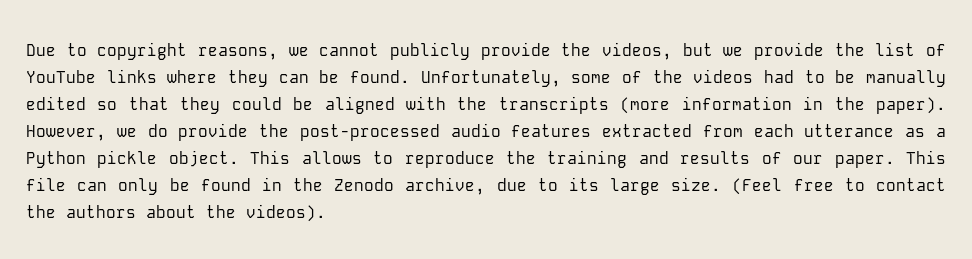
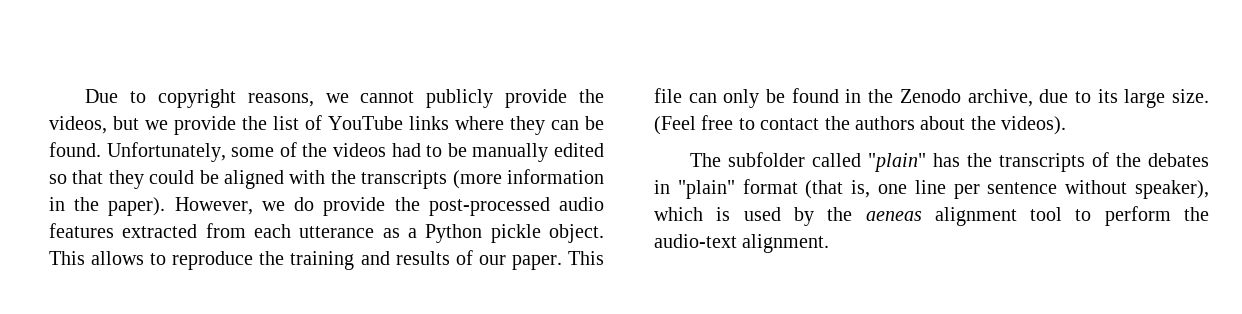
+ The subfolder called "plain" has the transcripts of the debates in "plain" format (that is, one line per sentence without speaker), which is used by the aeneas alignment tool to perform the audio-text alignment.

